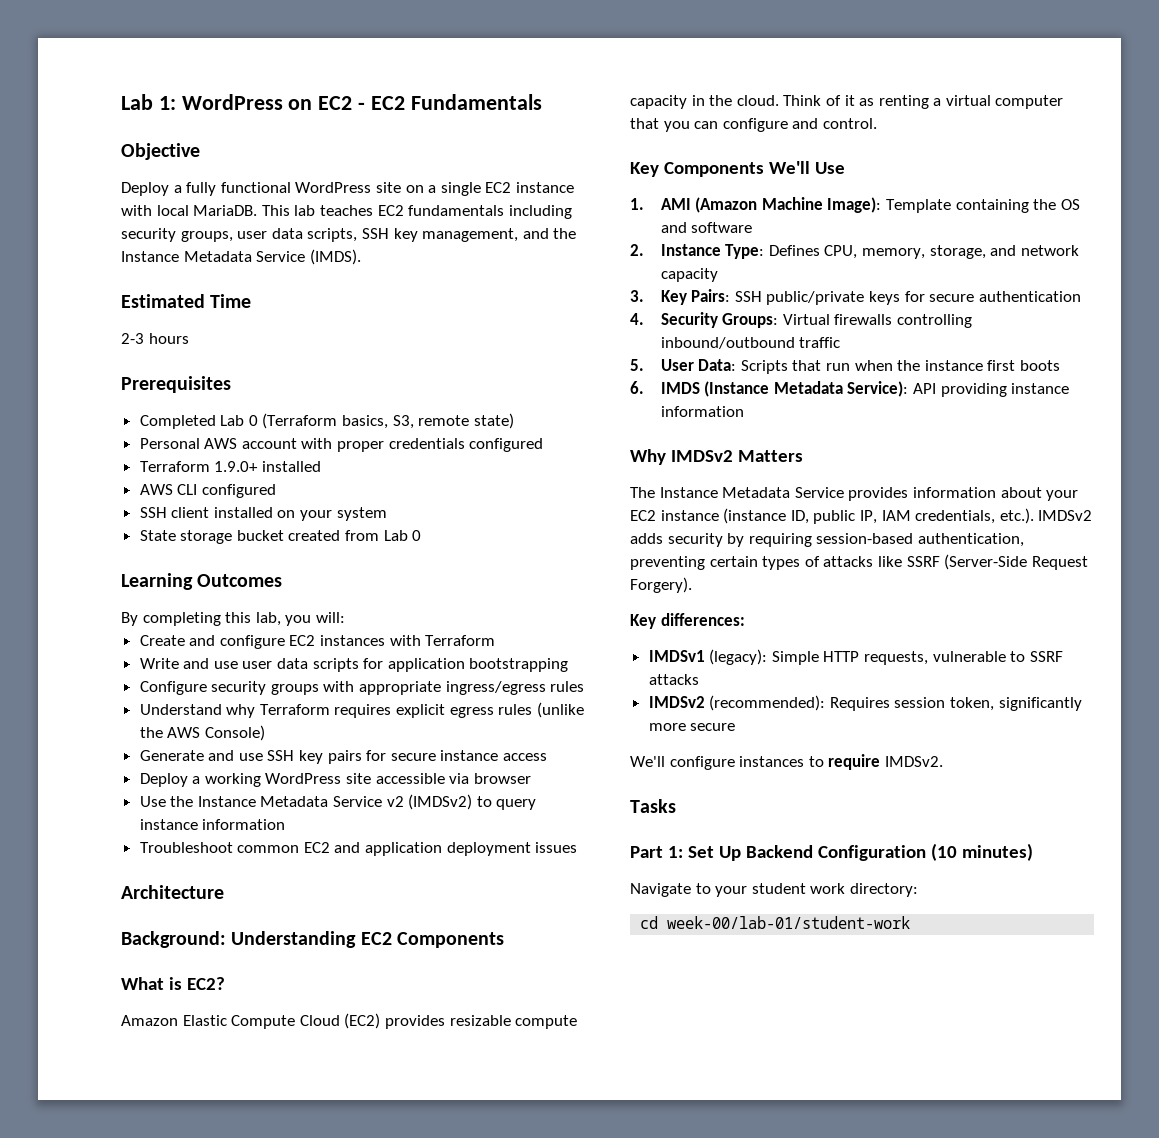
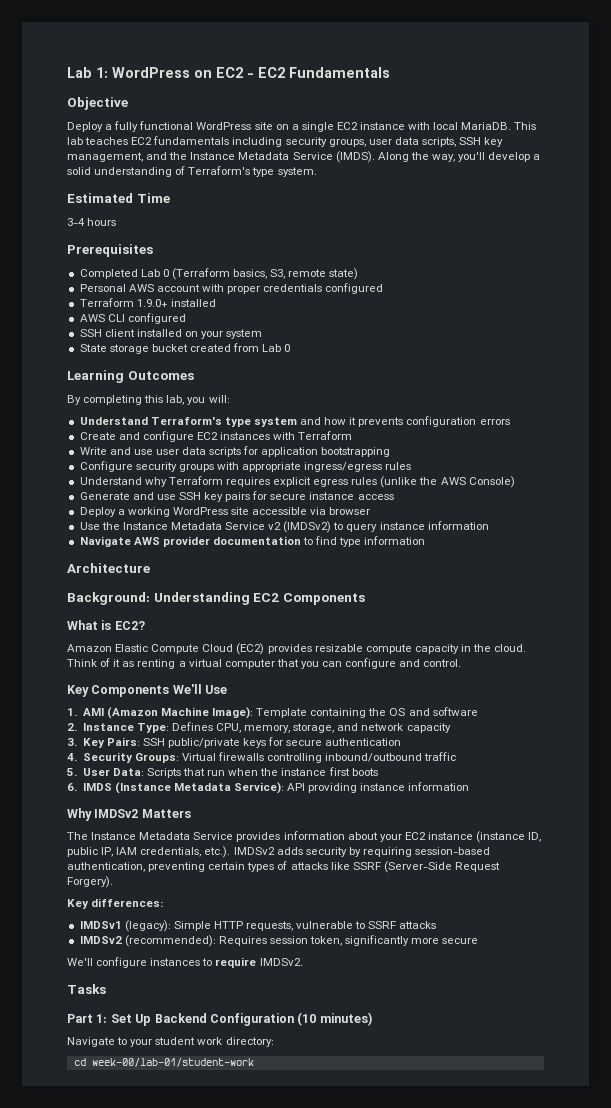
+ Along the way, you'll develop a solid understanding of Terraform's type system.
- 2-3 hours
+ 3-4 hours
+ Understand Terraform's type system and how it prevents configuration errors
- Troubleshoot common EC2 and application deployment issues
+ Navigate AWS provider documentation to find type information

